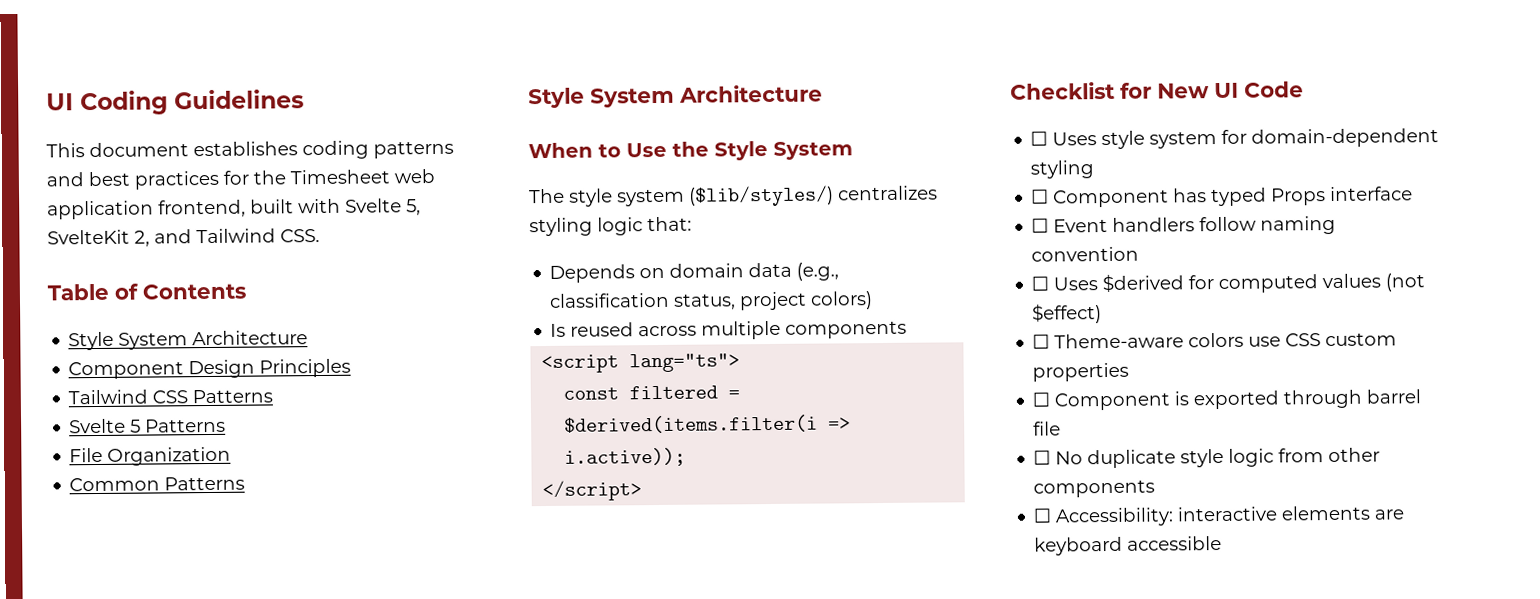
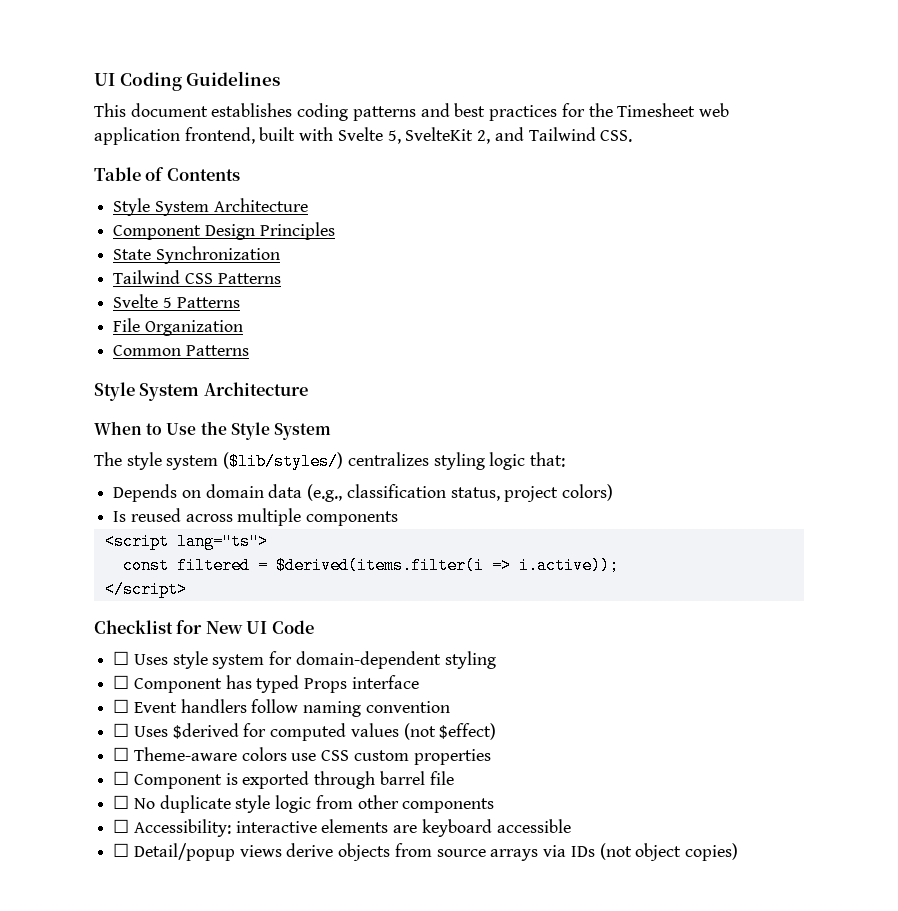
+ State Synchronization
+ ☐ Detail/popup views derive objects from source arrays via IDs (not object copies)

